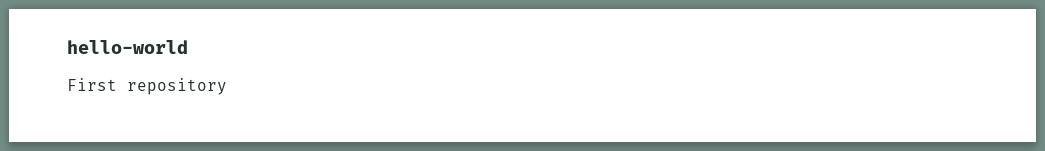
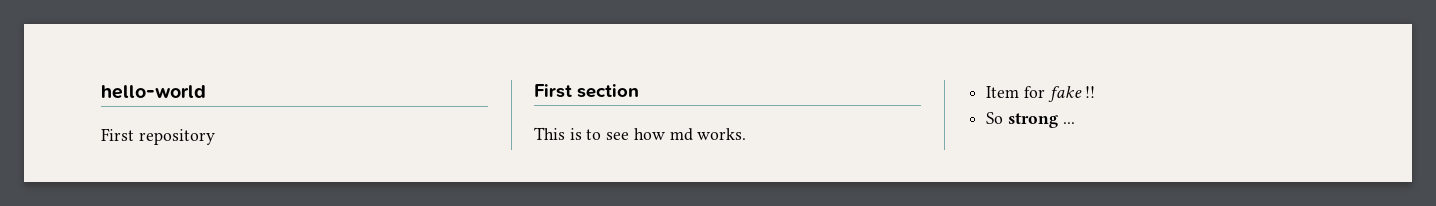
+ First section
+ This is to see how md works.
+ Item for fake !!
+ So strong ...

